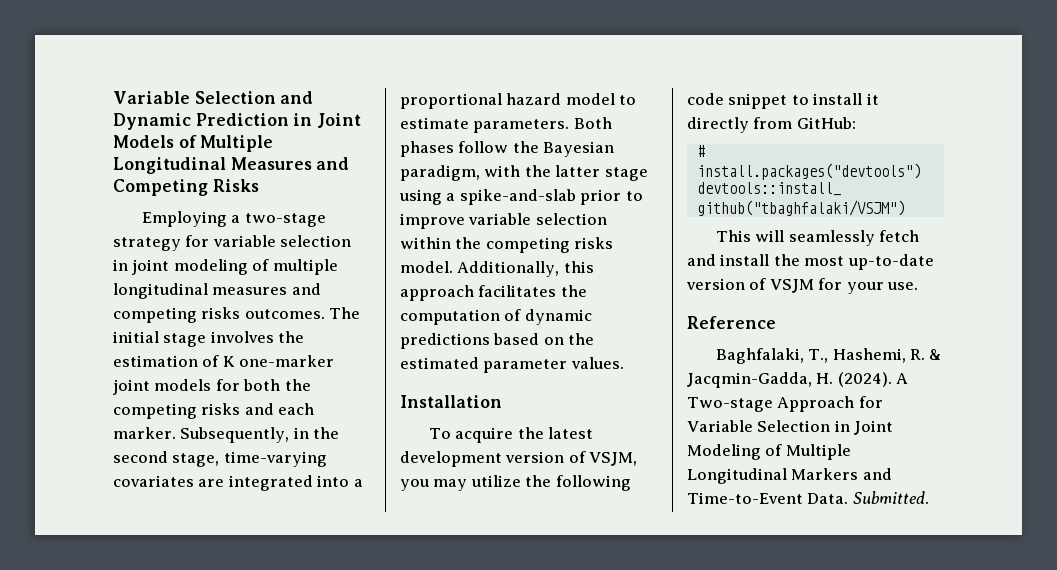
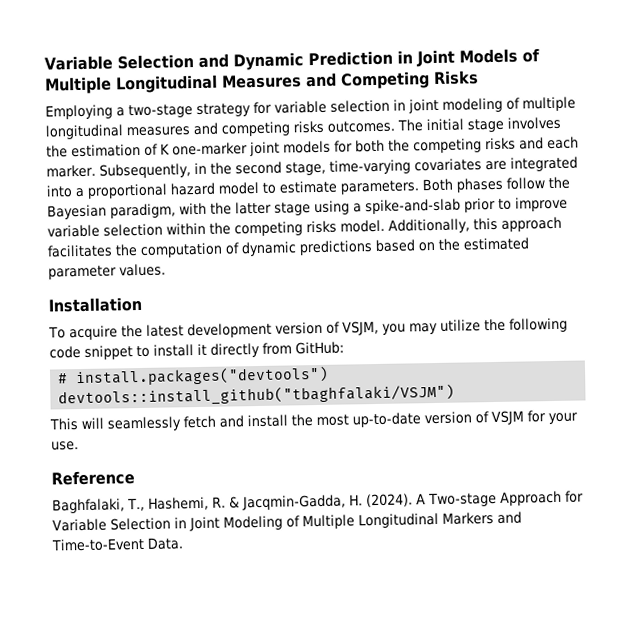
- Submitted.

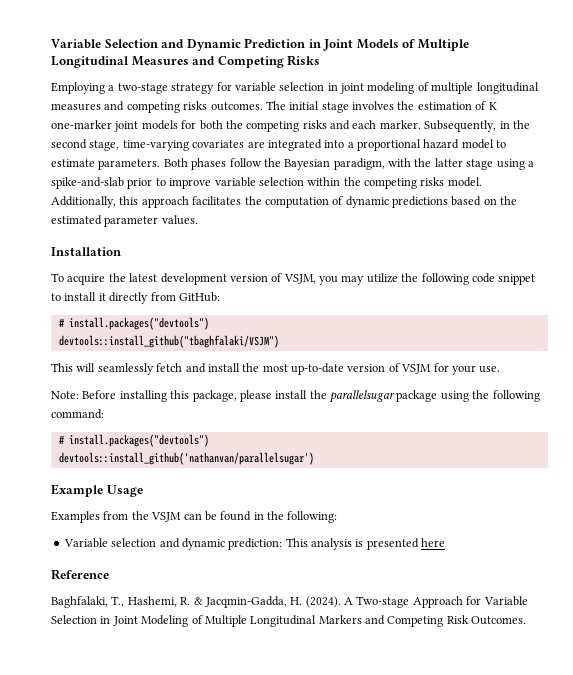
+ Note: Before installing this package, please install the parallelsugar package using the following command:
+ # install.packages("devtools")
+ devtools::install_github('nathanvan/parallelsugar')
+ Example Usage
+ Examples from the VSJM can be found in the following:
+ Variable selection and dynamic prediction: This analysis is presented here
- A Two-stage Approach for Variable Selection in Joint Modeling of Multiple Longitudinal Markers and Time-to-Event Data.
+ A Two-stage Approach for Variable Selection in Joint Modeling of Multiple Longitudinal Markers and Competing Risk Outcomes.

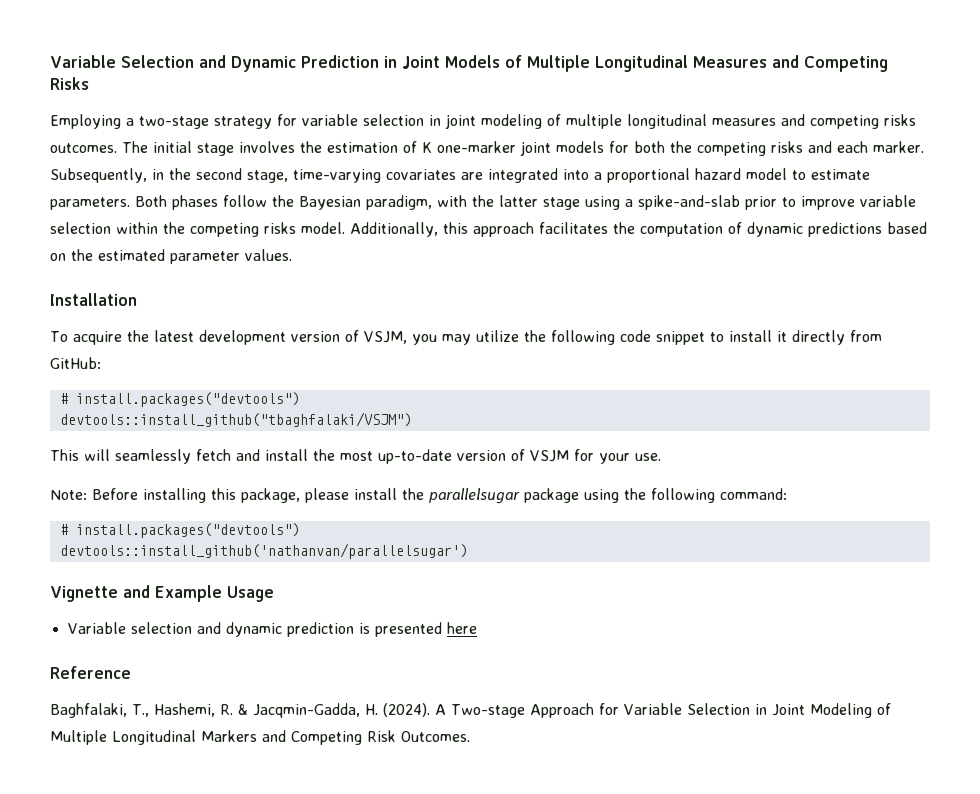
- Example Usage
+ Vignette and Example Usage
- Examples from the VSJM can be found in the following:
- Variable selection and dynamic prediction: This analysis is presented here
+ Variable selection and dynamic prediction is presented here

